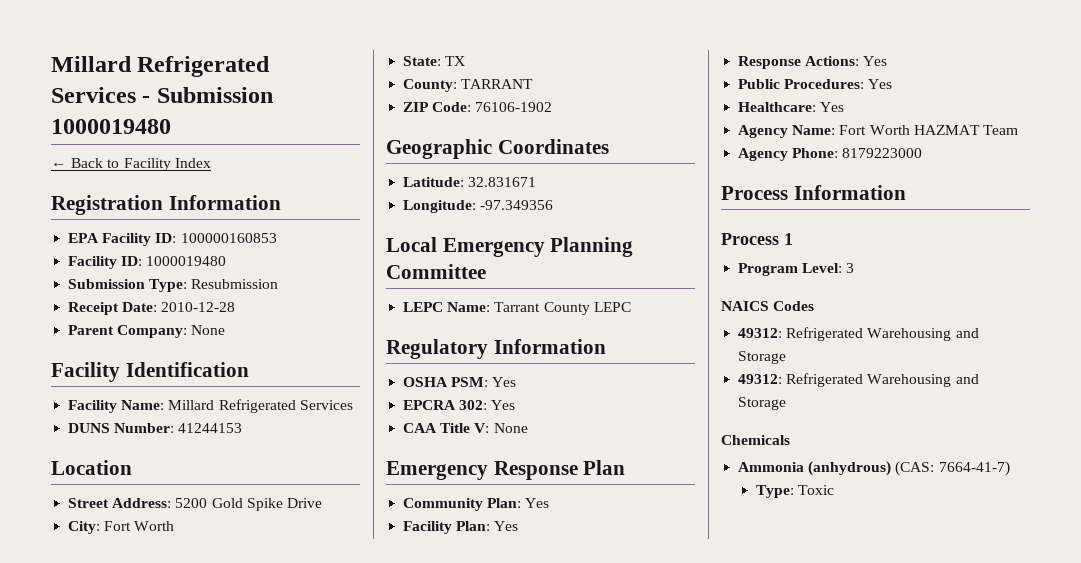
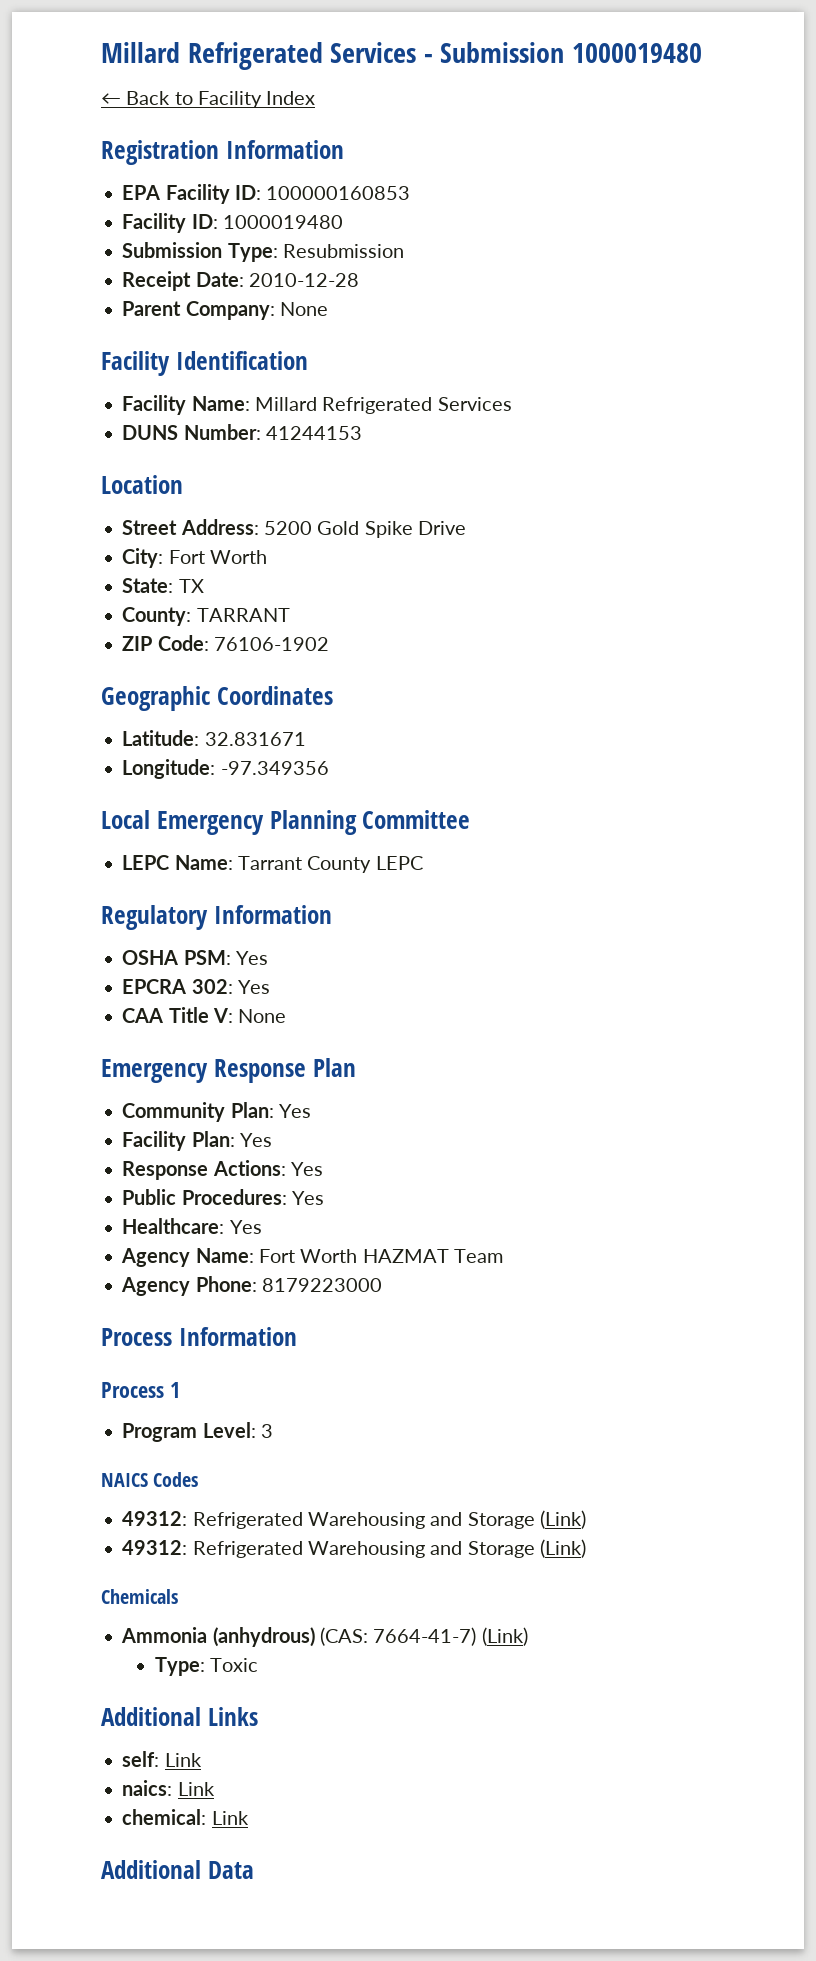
  NAICS Codes
- 49312: Refrigerated Warehousing and Storage
- 49312: Refrigerated Warehousing and Storage
+ 49312: Refrigerated Warehousing and Storage (Link)
+ 49312: Refrigerated Warehousing and Storage (Link)
- Ammonia (anhydrous) (CAS: 7664-41-7)
+ Ammonia (anhydrous) (CAS: 7664-41-7) (Link)
+ Additional Links
+ self: Link
+ naics: Link
+ chemical: Link
+ Additional Data

